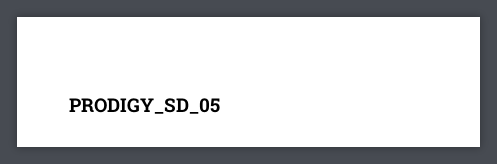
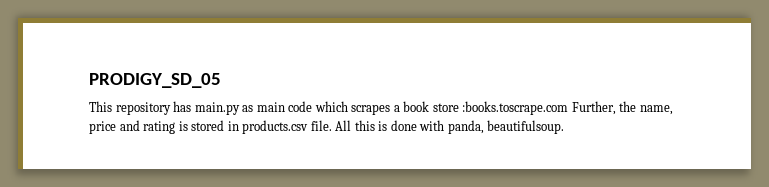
+ This repository has main.py as main code which scrapes a book store :books.toscrape.com Further, the name, price and rating is stored in products.csv file. All this is done with panda, beautifulsoup.

